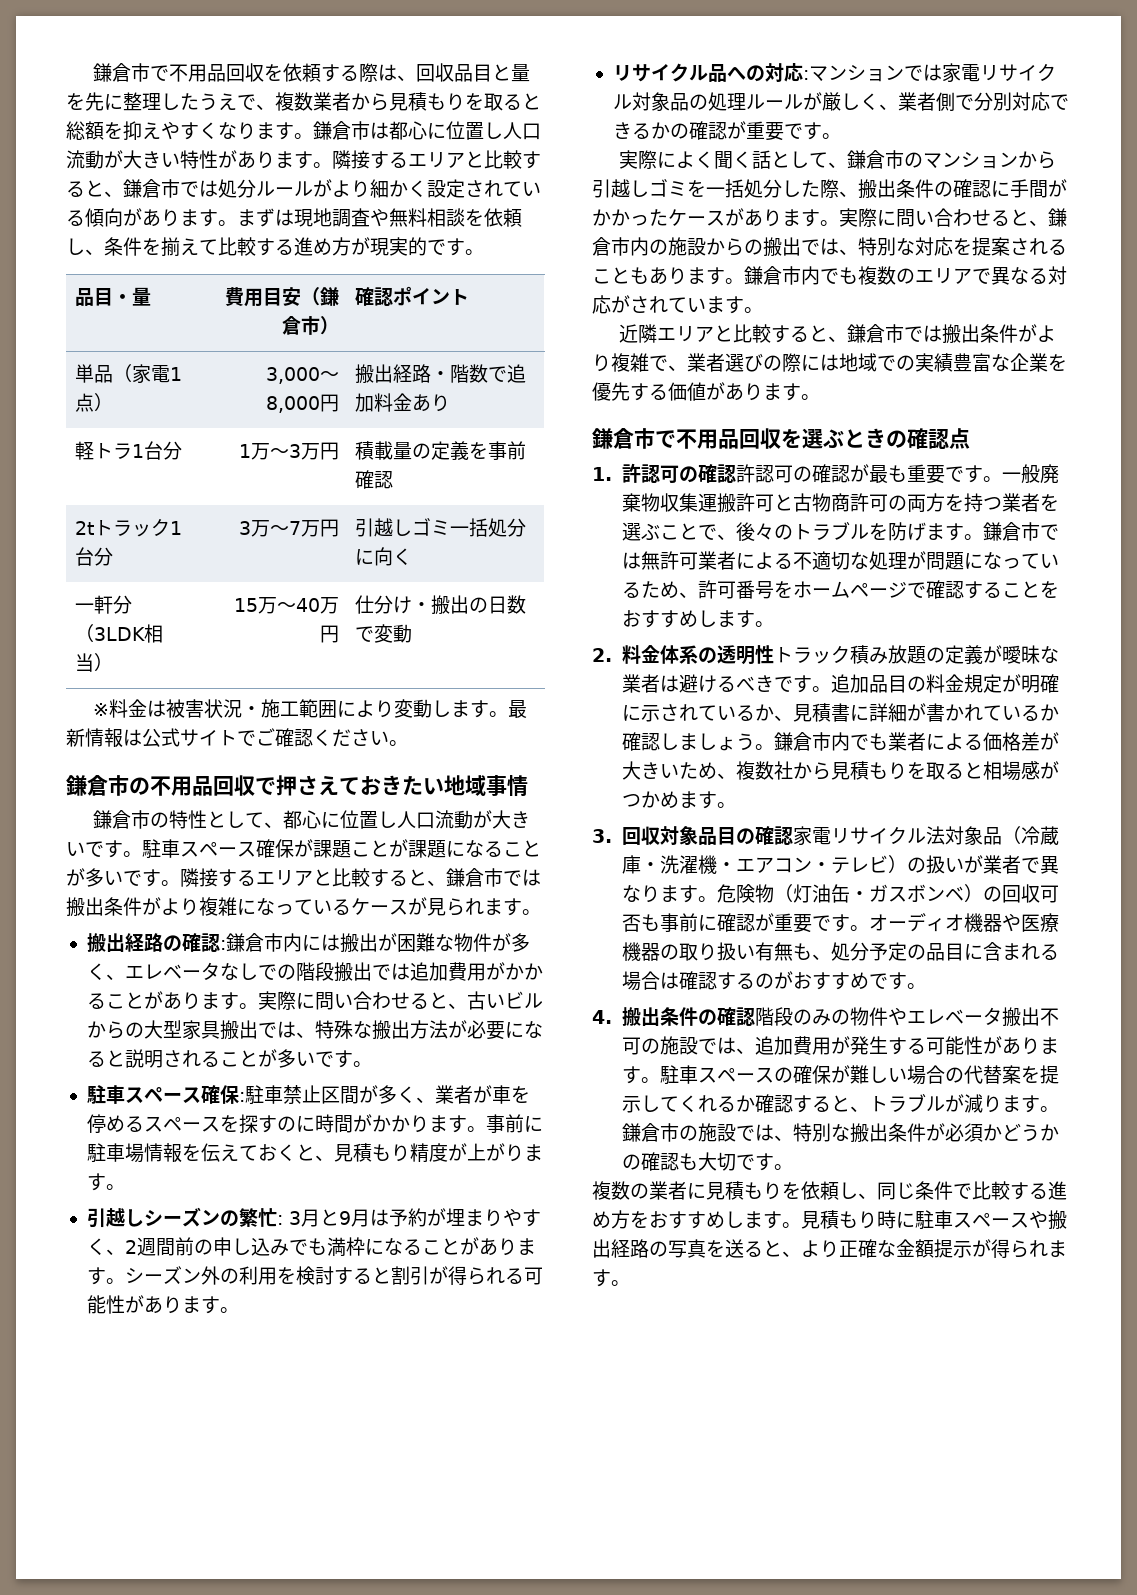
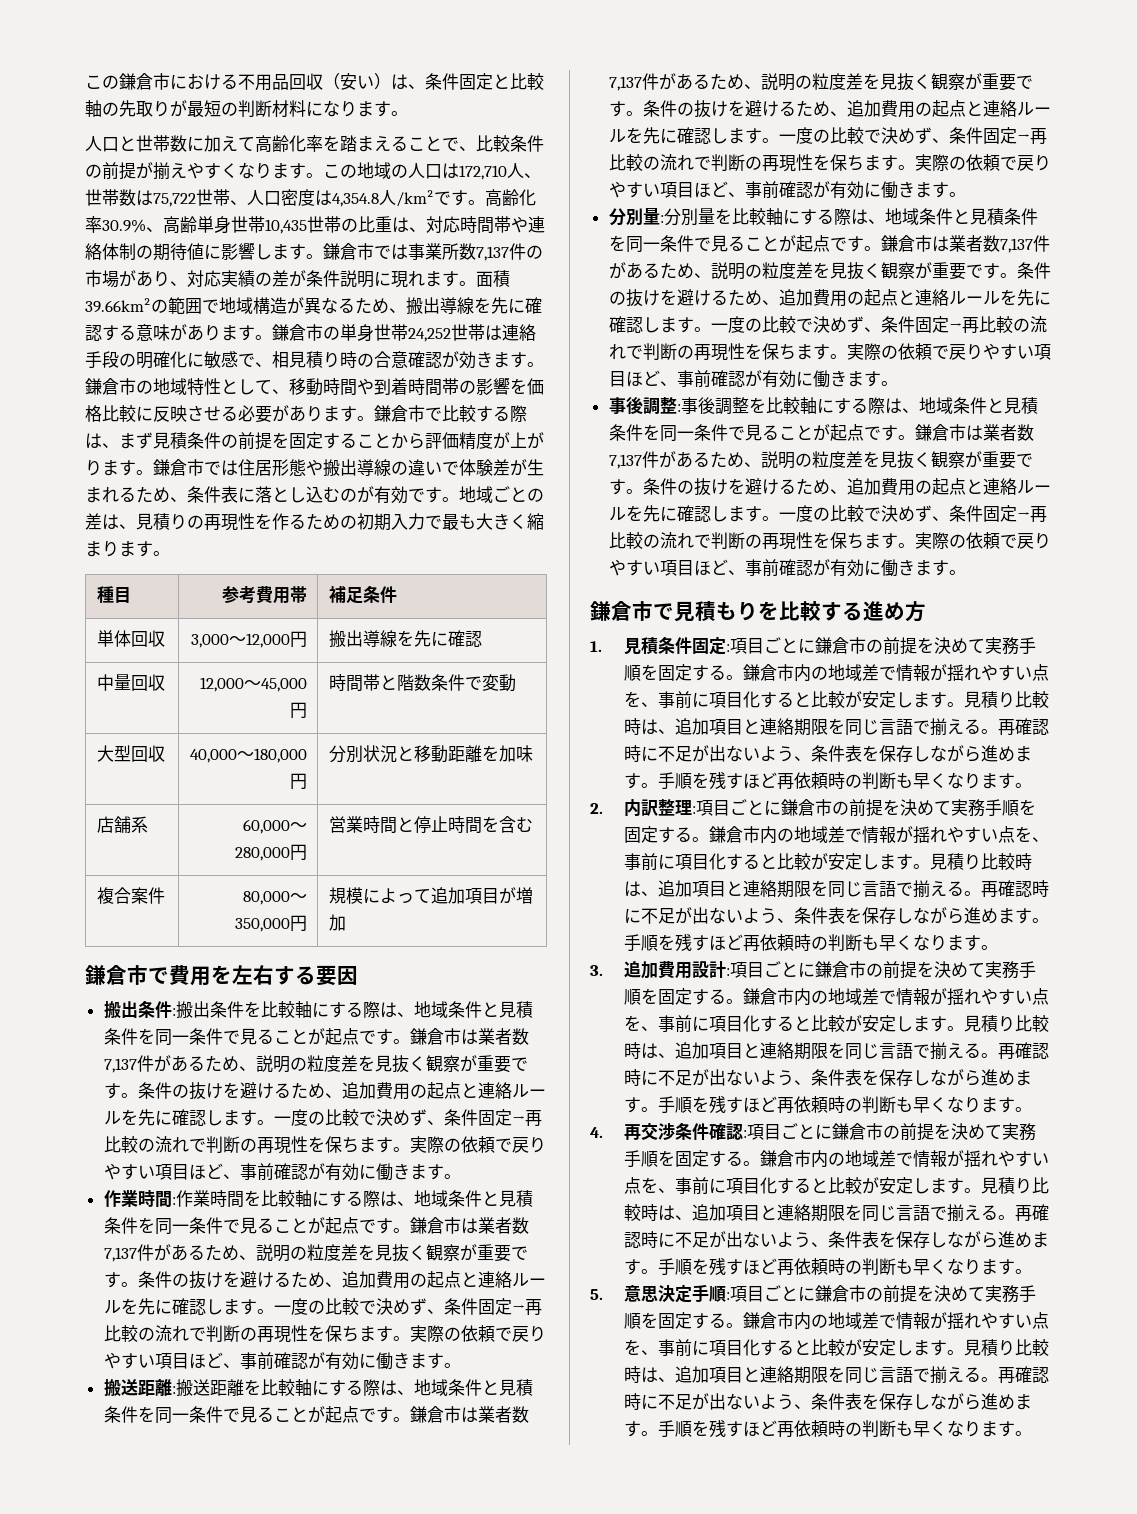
- 鎌倉市で不用品回収を依頼する際は、回収品目と量を先に整理したうえで、複数業者から見積もりを取ると総額を抑えやすくなります。
+ この鎌倉市における不用品回収（安い）は、条件固定と比較軸の先取りが最短の判断材料になります。
+ 人口と世帯数に加えて高齢化率を踏まえることで、比較条件の前提が揃えやすくなります。
- 鎌倉市は都心に位置し人口流動が大きい特性があります。隣接するエリアと比較すると、鎌倉市では処分ルールがより細かく設定されている傾向があります。まずは現地調査や無料相談を依頼し、条件を揃えて比較する進め方が現実的です。
- 品目・量 | 費用目安（鎌倉市） | 確認ポイント
- 単品（家電1点） | 3,000〜8,000円 | 搬出経路・階数で追加料金あり
- 軽トラ1台分 | 1万〜3万円 | 積載量の定義を事前確認
- 2tトラック1台分 | 3万〜7万円 | 引越しゴミ一括処分に向く
- 一軒分（3LDK相当） | 15万〜40万円 | 仕分け・搬出の日数で変動
- ※料金は被害状況・施工範囲により変動します。最新情報は公式サイトでご確認ください。
- 鎌倉市の不用品回収で押さえておきたい地域事情
- 鎌倉市の特性として、都心に位置し人口流動が大きいです。駐車スペース確保が課題ことが課題になることが多いです。隣接するエリアと比較すると、鎌倉市では搬出条件がより複雑になっているケースが見られます。
- 搬出経路の確認:鎌倉市内には搬出が困難な物件が多く、エレベータなしでの階段搬出では追加費用がかかることがあります。実際に問い合わせると、古いビルからの大型家具搬出では、特殊な搬出方法が必要になると説明されることが多いです。
- 駐車スペース確保:駐車禁止区間が多く、業者が車を停めるスペースを探すのに時間がかかります。事前に駐車場情報を伝えておくと、見積もり精度が上がります。
- 引越しシーズンの繁忙: 3月と9月は予約が埋まりやすく、2週間前の申し込みでも満枠になることがあります。シーズン外の利用を検討すると割引が得られる可能性があります。
- リサイクル品への対応:マンションでは家電リサイクル対象品の処理ルールが厳しく、業者側で分別対応できるかの確認が重要です。
- 実際によく聞く話として、鎌倉市のマンションから引越しゴミを一括処分した際、搬出条件の確認に手間がかかったケースがあります。実際に問い合わせると、鎌倉市内の施設からの搬出では、特別な対応を提案されることもあります。鎌倉市内でも複数のエリアで異なる対応がされています。
- 近隣エリアと比較すると、鎌倉市では搬出条件がより複雑で、業者選びの際には地域での実績豊富な企業を優先する価値があります。
- 鎌倉市で不用品回収を選ぶときの確認点
- 1.許認可の確認許認可の確認が最も重要です。一般廃棄物収集運搬許可と古物商許可の両方を持つ業者を選ぶことで、後々のトラブルを防げます。鎌倉市では無許可業者による不適切な処理が問題になっているため、許可番号をホームページで確認することをおすすめします。
- 2.料金体系の透明性トラック積み放題の定義が曖昧な業者は避けるべきです。追加品目の料金規定が明確に示されているか、見積書に詳細が書かれているか確認しましょう。鎌倉市内でも業者による価格差が大きいため、複数社から見積もりを取ると相場感がつかめます。
- 3.回収対象品目の確認家電リサイクル法対象品（冷蔵庫・洗濯機・エアコン・テレビ）の扱いが業者で異なります。危険物（灯油缶・ガスボンベ）の回収可否も事前に確認が重要です。オーディオ機器や医療機器の取り扱い有無も、処分予定の品目に含まれる場合は確認するのがおすすめです。
- 4.搬出条件の確認階段のみの物件やエレベータ搬出不可の施設では、追加費用が発生する可能性があります。駐車スペースの確保が難しい場合の代替案を提示してくれるか確認すると、トラブルが減ります。鎌倉市の施設では、特別な搬出条件が必須かどうかの確認も大切です。
- 複数の業者に見積もりを依頼し、同じ条件で比較する進め方をおすすめします。見積もり時に駐車スペースや搬出経路の写真を送ると、より正確な金額提示が得られます。
+ この地域の人口は172,710人、世帯数は75,722世帯、人口密度は4,354.8人/km²です。高齢化率30.9%、高齢単身世帯10,435世帯の比重は、対応時間帯や連絡体制の期待値に影響します。鎌倉市では事業所数7,137件の市場があり、対応実績の差が条件説明に現れます。面積39.66km²の範囲で地域構造が異なるため、搬出導線を先に確認する意味があります。鎌倉市の単身世帯24,252世帯は連絡手段の明確化に敏感で、相見積り時の合意確認が効きます。鎌倉市の地域特性として、移動時間や到着時間帯の影響を価格比較に反映させる必要があります。鎌倉市で比較する際は、まず見積条件の前提を固定することから評価精度が上がります。鎌倉市では住居形態や搬出導線の違いで体験差が生まれるため、条件表に落とし込むのが有効です。地域ごとの差は、見積りの再現性を作るための初期入力で最も大きく縮まります。
+ 種目 | 参考費用帯 | 補足条件
+ 単体回収 | 3,000〜12,000円 | 搬出導線を先に確認
+ 中量回収 | 12,000〜45,000円 | 時間帯と階数条件で変動
+ 大型回収 | 40,000〜180,000円 | 分別状況と移動距離を加味
+ 店舗系 | 60,000〜280,000円 | 営業時間と停止時間を含む
+ 複合案件 | 80,000〜350,000円 | 規模によって追加項目が増加
+ 鎌倉市で費用を左右する要因
+ 搬出条件:搬出条件を比較軸にする際は、地域条件と見積条件を同一条件で見ることが起点です。鎌倉市は業者数7,137件があるため、説明の粒度差を見抜く観察が重要です。条件の抜けを避けるため、追加費用の起点と連絡ルールを先に確認します。一度の比較で決めず、条件固定→再比較の流れで判断の再現性を保ちます。実際の依頼で戻りやすい項目ほど、事前確認が有効に働きます。
+ 作業時間:作業時間を比較軸にする際は、地域条件と見積条件を同一条件で見ることが起点です。鎌倉市は業者数7,137件があるため、説明の粒度差を見抜く観察が重要です。条件の抜けを避けるため、追加費用の起点と連絡ルールを先に確認します。一度の比較で決めず、条件固定→再比較の流れで判断の再現性を保ちます。実際の依頼で戻りやすい項目ほど、事前確認が有効に働きます。
+ 搬送距離:搬送距離を比較軸にする際は、地域条件と見積条件を同一条件で見ることが起点です。鎌倉市は業者数7,137件があるため、説明の粒度差を見抜く観察が重要です。条件の抜けを避けるため、追加費用の起点と連絡ルールを先に確認します。一度の比較で決めず、条件固定→再比較の流れで判断の再現性を保ちます。実際の依頼で戻りやすい項目ほど、事前確認が有効に働きます。
+ 分別量:分別量を比較軸にする際は、地域条件と見積条件を同一条件で見ることが起点です。鎌倉市は業者数7,137件があるため、説明の粒度差を見抜く観察が重要です。条件の抜けを避けるため、追加費用の起点と連絡ルールを先に確認します。一度の比較で決めず、条件固定→再比較の流れで判断の再現性を保ちます。実際の依頼で戻りやすい項目ほど、事前確認が有効に働きます。
+ 事後調整:事後調整を比較軸にする際は、地域条件と見積条件を同一条件で見ることが起点です。鎌倉市は業者数7,137件があるため、説明の粒度差を見抜く観察が重要です。条件の抜けを避けるため、追加費用の起点と連絡ルールを先に確認します。一度の比較で決めず、条件固定→再比較の流れで判断の再現性を保ちます。実際の依頼で戻りやすい項目ほど、事前確認が有効に働きます。
+ 鎌倉市で見積もりを比較する進め方
+ 1.見積条件固定:項目ごとに鎌倉市の前提を決めて実務手順を固定する。鎌倉市内の地域差で情報が揺れやすい点を、事前に項目化すると比較が安定します。見積り比較時は、追加項目と連絡期限を同じ言語で揃える。再確認時に不足が出ないよう、条件表を保存しながら進めます。手順を残すほど再依頼時の判断も早くなります。
+ 2.内訳整理:項目ごとに鎌倉市の前提を決めて実務手順を固定する。鎌倉市内の地域差で情報が揺れやすい点を、事前に項目化すると比較が安定します。見積り比較時は、追加項目と連絡期限を同じ言語で揃える。再確認時に不足が出ないよう、条件表を保存しながら進めます。手順を残すほど再依頼時の判断も早くなります。
+ 3.追加費用設計:項目ごとに鎌倉市の前提を決めて実務手順を固定する。鎌倉市内の地域差で情報が揺れやすい点を、事前に項目化すると比較が安定します。見積り比較時は、追加項目と連絡期限を同じ言語で揃える。再確認時に不足が出ないよう、条件表を保存しながら進めます。手順を残すほど再依頼時の判断も早くなります。
+ 4.再交渉条件確認:項目ごとに鎌倉市の前提を決めて実務手順を固定する。鎌倉市内の地域差で情報が揺れやすい点を、事前に項目化すると比較が安定します。見積り比較時は、追加項目と連絡期限を同じ言語で揃える。再確認時に不足が出ないよう、条件表を保存しながら進めます。手順を残すほど再依頼時の判断も早くなります。
+ 5.意思決定手順:項目ごとに鎌倉市の前提を決めて実務手順を固定する。鎌倉市内の地域差で情報が揺れやすい点を、事前に項目化すると比較が安定します。見積り比較時は、追加項目と連絡期限を同じ言語で揃える。再確認時に不足が出ないよう、条件表を保存しながら進めます。手順を残すほど再依頼時の判断も早くなります。

